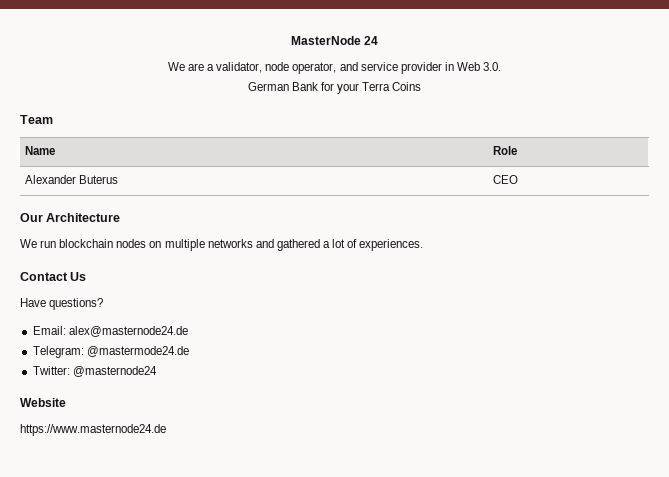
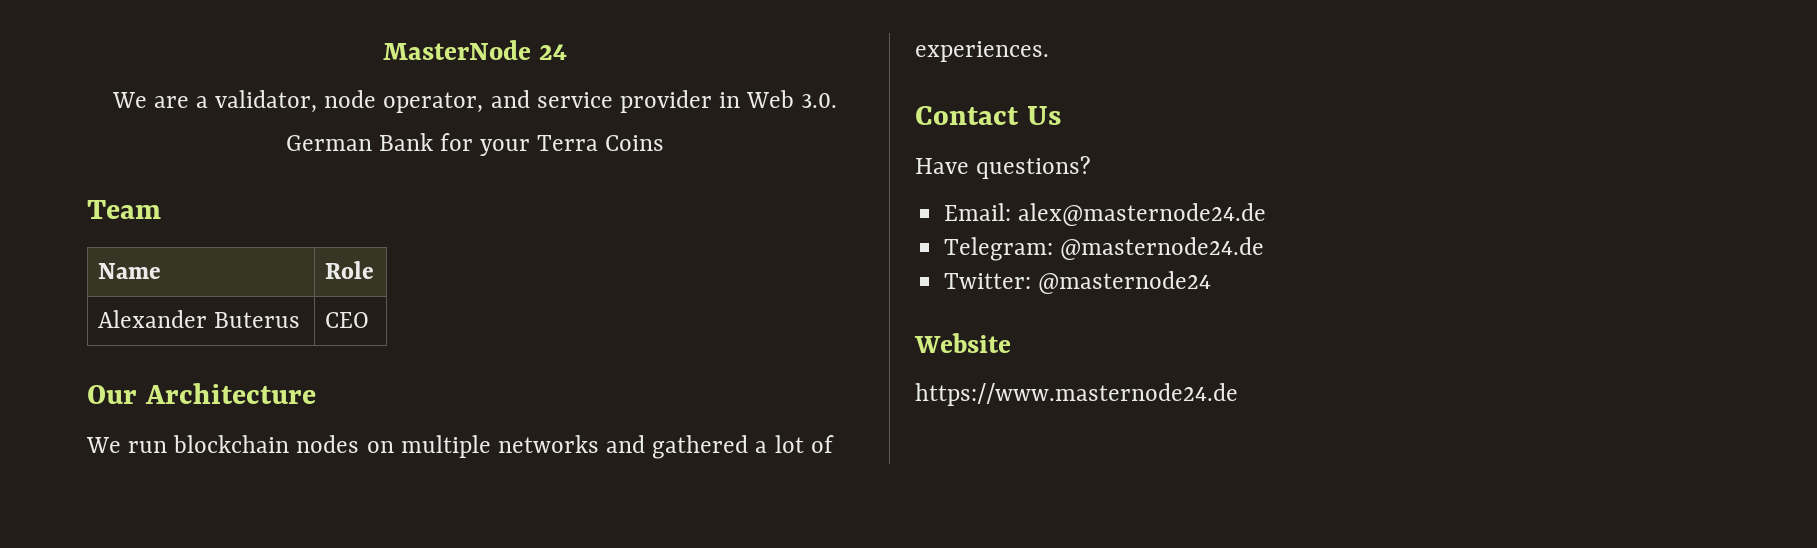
- Telegram: @mastermode24.de
+ Telegram: @masternode24.de

